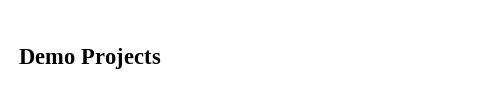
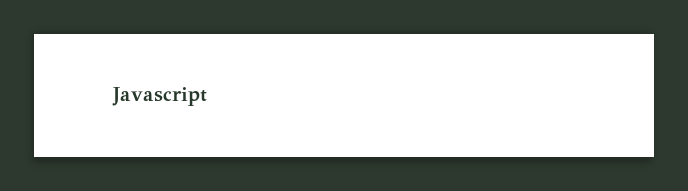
- Demo Projects
+ Javascript

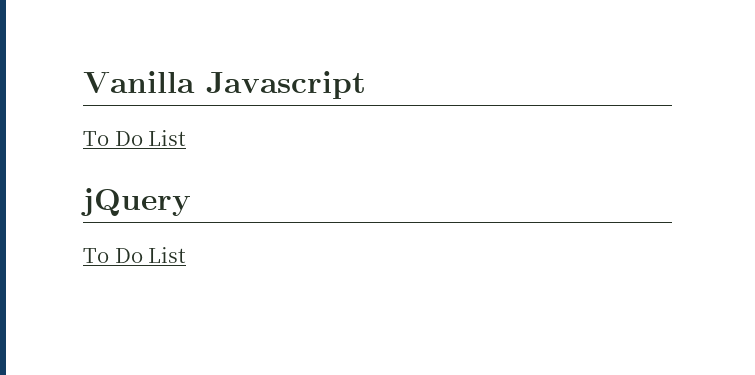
- Javascript
+ Vanilla Javascript
+ To Do List
+ jQuery
+ To Do List

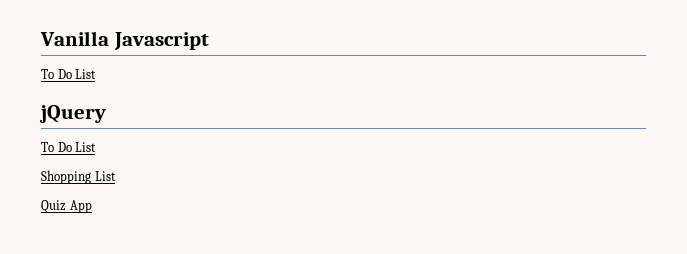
+ Shopping List
+ Quiz App

